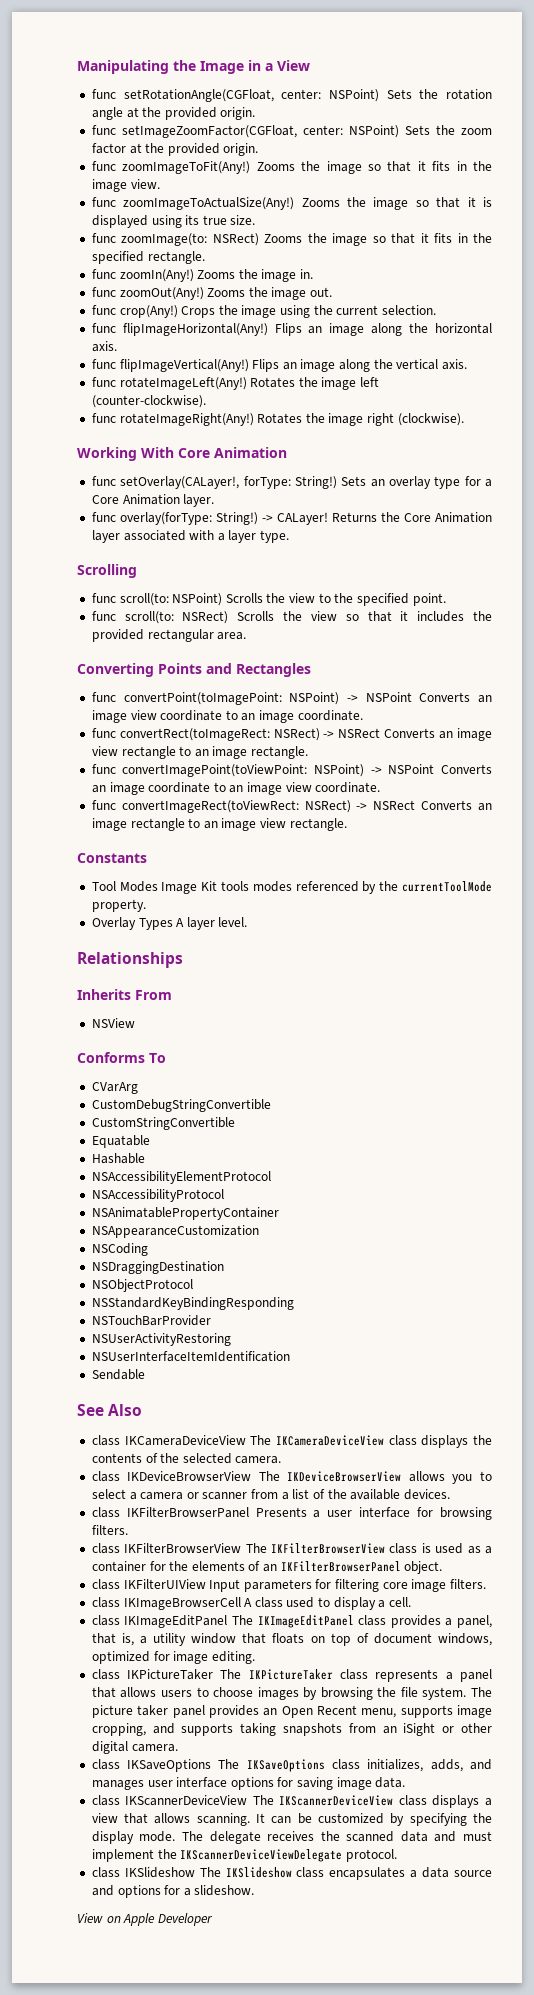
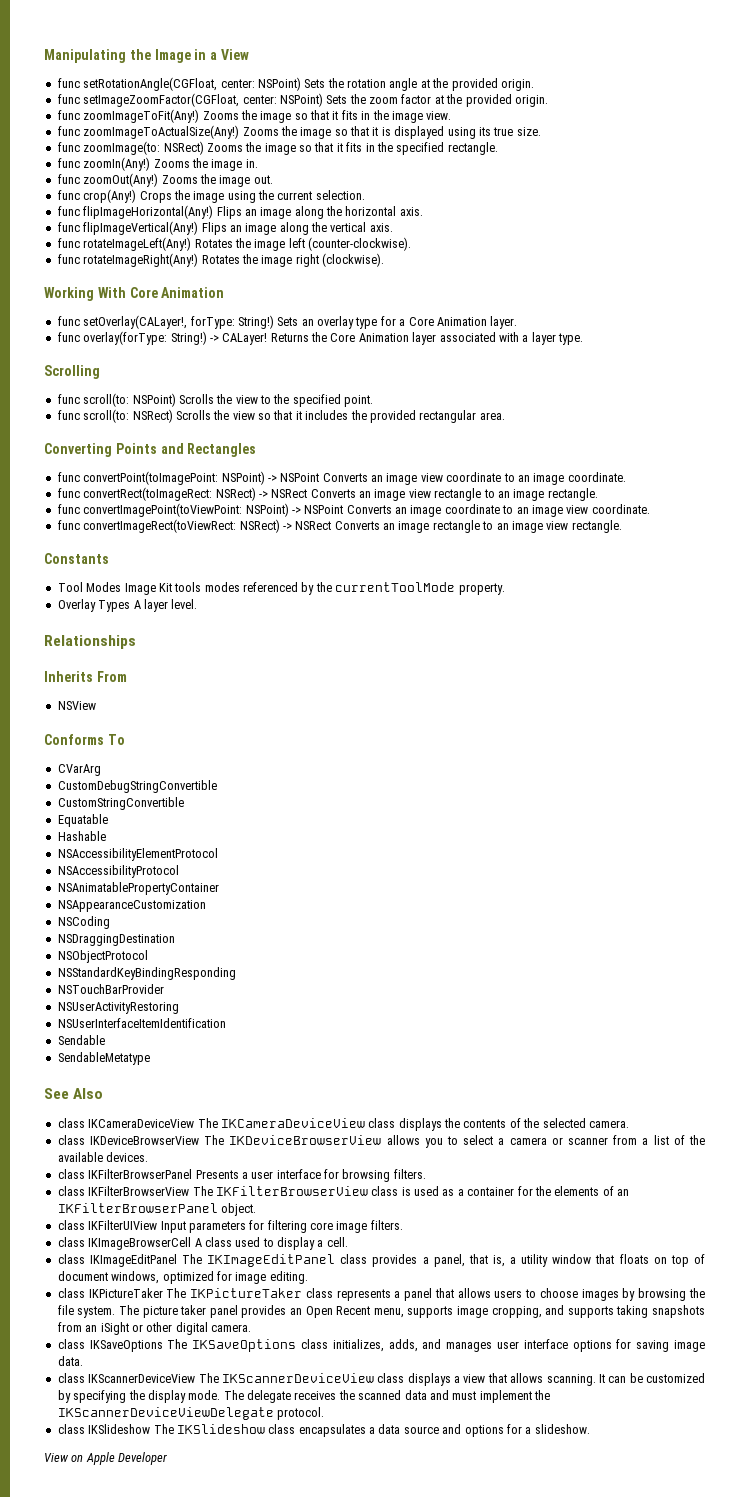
+ SendableMetatype

